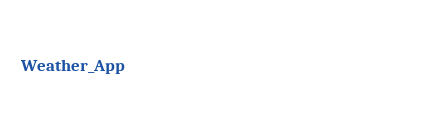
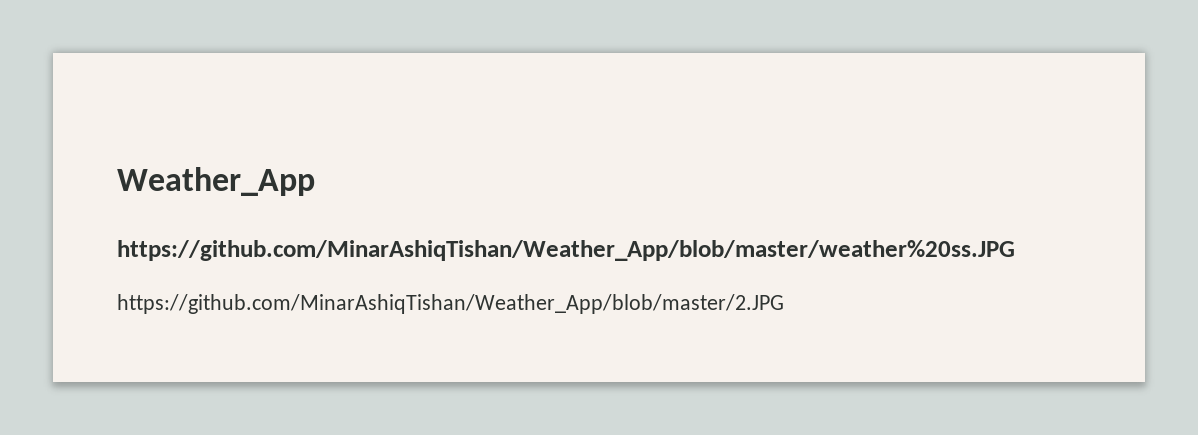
+ https://github.com/MinarAshiqTishan/Weather_App/blob/master/weather%20ss.JPG
+ https://github.com/MinarAshiqTishan/Weather_App/blob/master/2.JPG

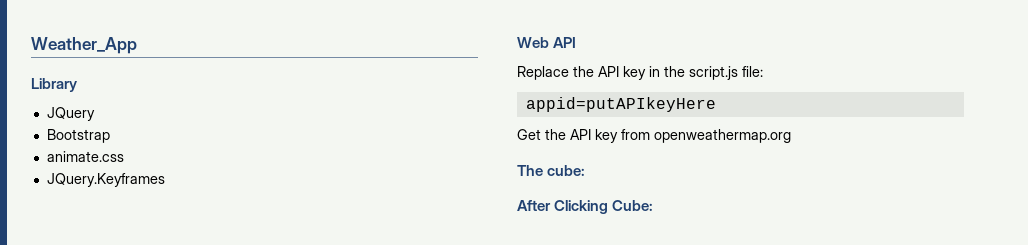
- https://github.com/MinarAshiqTishan/Weather_App/blob/master/weather%20ss.JPG
- https://github.com/MinarAshiqTishan/Weather_App/blob/master/2.JPG
+ Library
+ JQuery
+ Bootstrap
+ animate.css
+ JQuery.Keyframes
+ Web API
+ Replace the API key in the script.js file:
+ appid=putAPIkeyHere
+ Get the API key from openweathermap.org
+ The cube:
+ After Clicking Cube:

